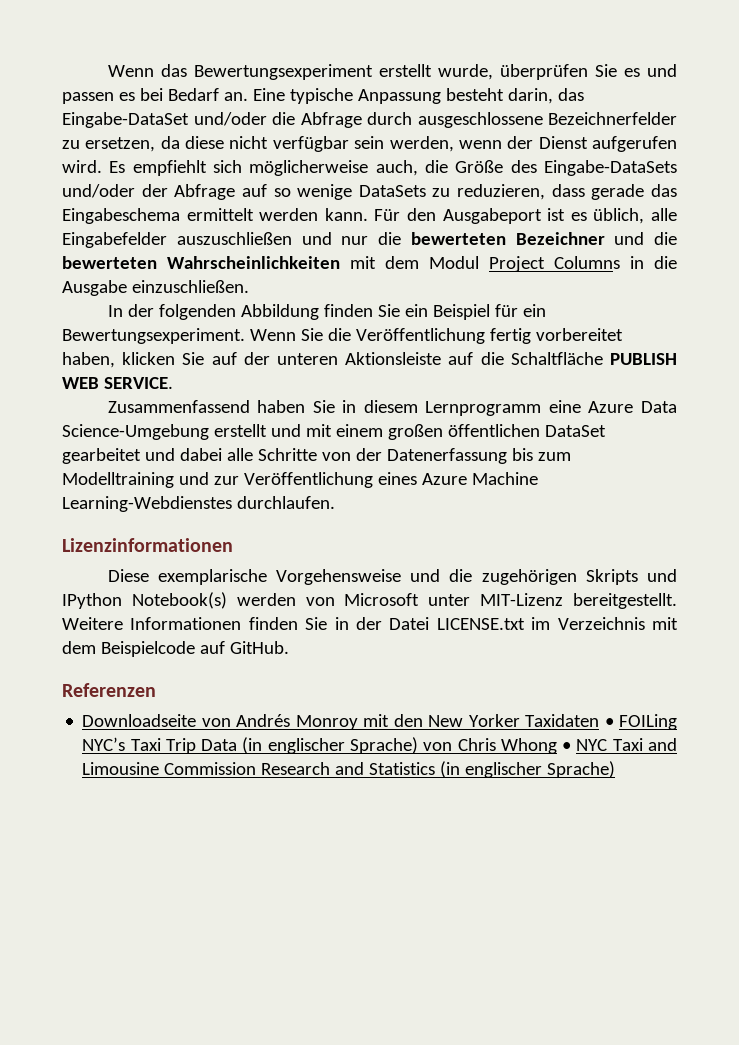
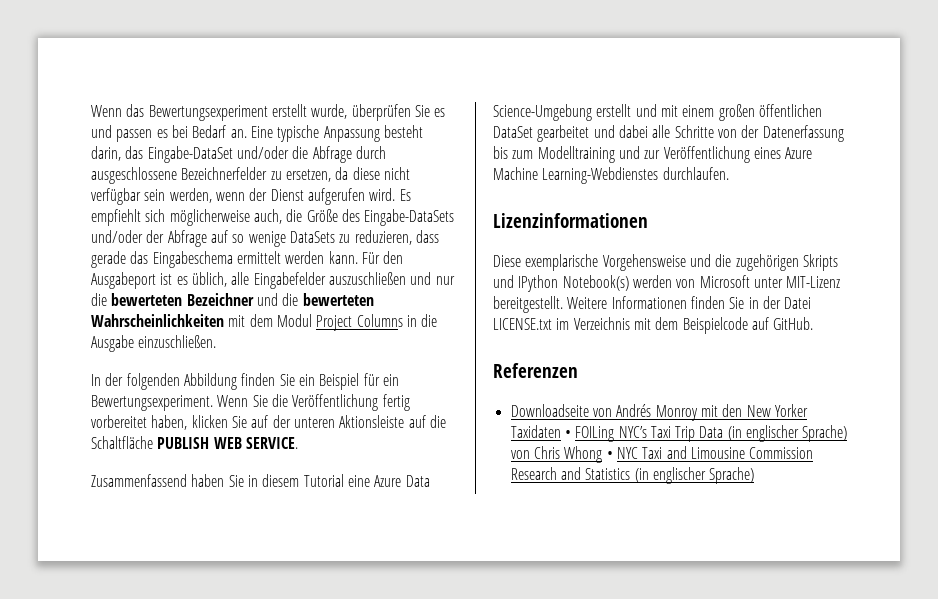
- Zusammenfassend haben Sie in diesem Lernprogramm eine Azure Data Science-Umgebung erstellt und mit einem großen öffentlichen DataSet gearbeitet und dabei alle Schritte von der Datenerfassung bis zum Modelltraining und zur Veröffentlichung eines Azure Machine Learning-Webdienstes durchlaufen.
+ Zusammenfassend haben Sie in diesem Tutorial eine Azure Data Science-Umgebung erstellt und mit einem großen öffentlichen DataSet gearbeitet und dabei alle Schritte von der Datenerfassung bis zum Modelltraining und zur Veröffentlichung eines Azure Machine Learning-Webdienstes durchlaufen.

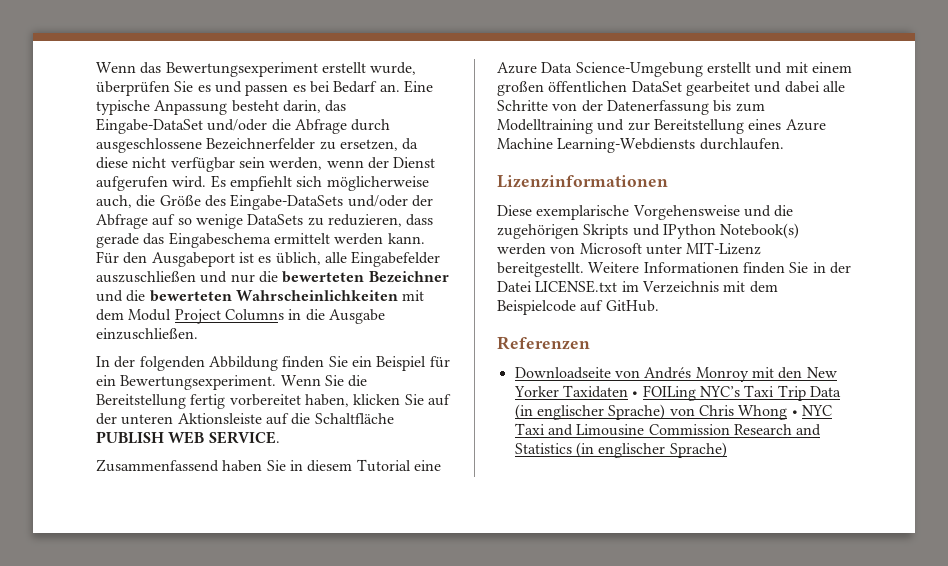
- Wenn Sie die Veröffentlichung fertig vorbereitet haben, klicken Sie auf der unteren Aktionsleiste auf die Schaltfläche PUBLISH WEB SERVICE.
+ Wenn Sie die Bereitstellung fertig vorbereitet haben, klicken Sie auf der unteren Aktionsleiste auf die Schaltfläche PUBLISH WEB SERVICE.
- Zusammenfassend haben Sie in diesem Tutorial eine Azure Data Science-Umgebung erstellt und mit einem großen öffentlichen DataSet gearbeitet und dabei alle Schritte von der Datenerfassung bis zum Modelltraining und zur Veröffentlichung eines Azure Machine Learning-Webdienstes durchlaufen.
+ Zusammenfassend haben Sie in diesem Tutorial eine Azure Data Science-Umgebung erstellt und mit einem großen öffentlichen DataSet gearbeitet und dabei alle Schritte von der Datenerfassung bis zum Modelltraining und zur Bereitstellung eines Azure Machine Learning-Webdiensts durchlaufen.

